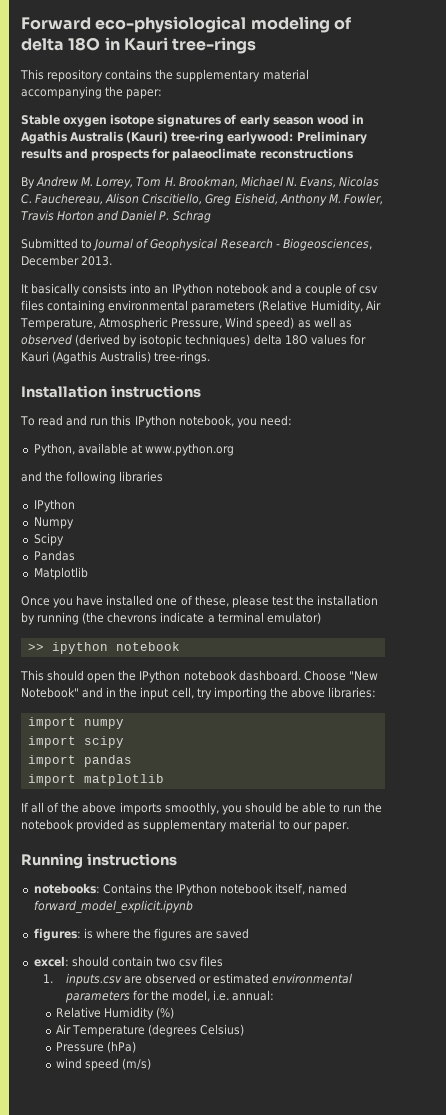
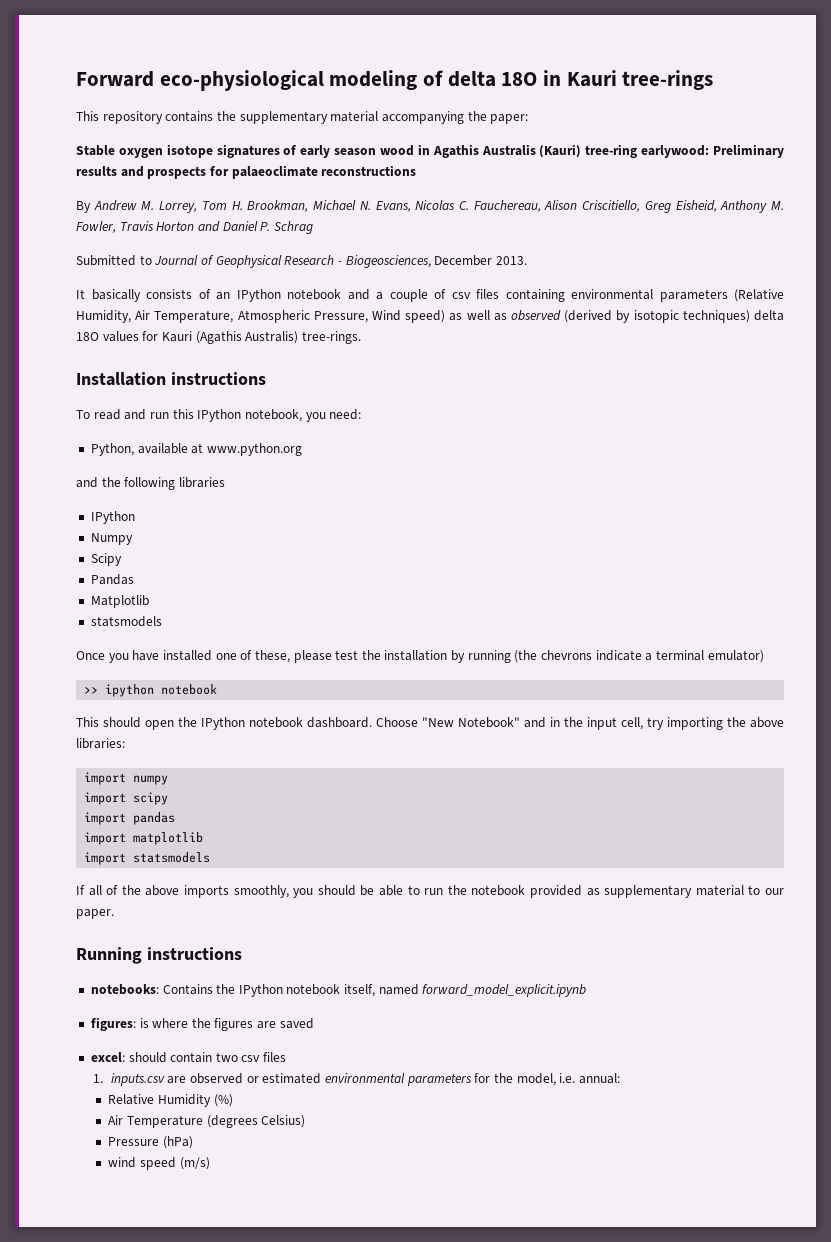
- It basically consists into an IPython notebook and a couple of csv files containing environmental parameters (Relative Humidity, Air Temperature, Atmospheric Pressure, Wind speed) as well as observed (derived by isotopic techniques) delta 18O values for Kauri (Agathis Australis) tree-rings.
+ It basically consists of an IPython notebook and a couple of csv files containing environmental parameters (Relative Humidity, Air Temperature, Atmospheric Pressure, Wind speed) as well as observed (derived by isotopic techniques) delta 18O values for Kauri (Agathis Australis) tree-rings.
  Matplotlib
+ statsmodels
+ import statsmodels

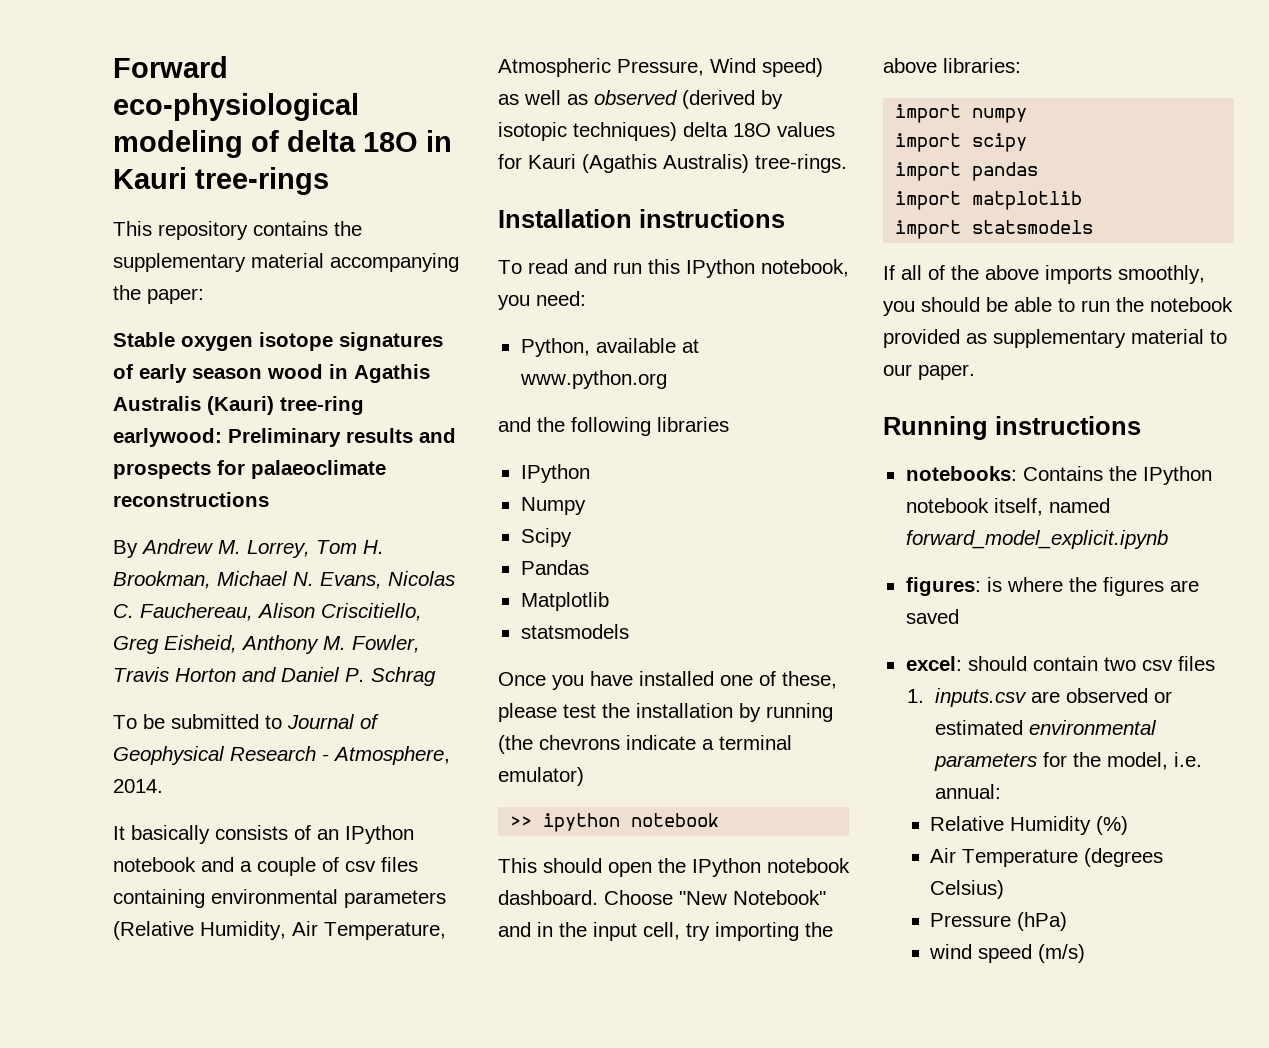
- Submitted to Journal of Geophysical Research - Biogeosciences, December 2013.
+ To be submitted to Journal of Geophysical Research - Atmosphere, 2014.

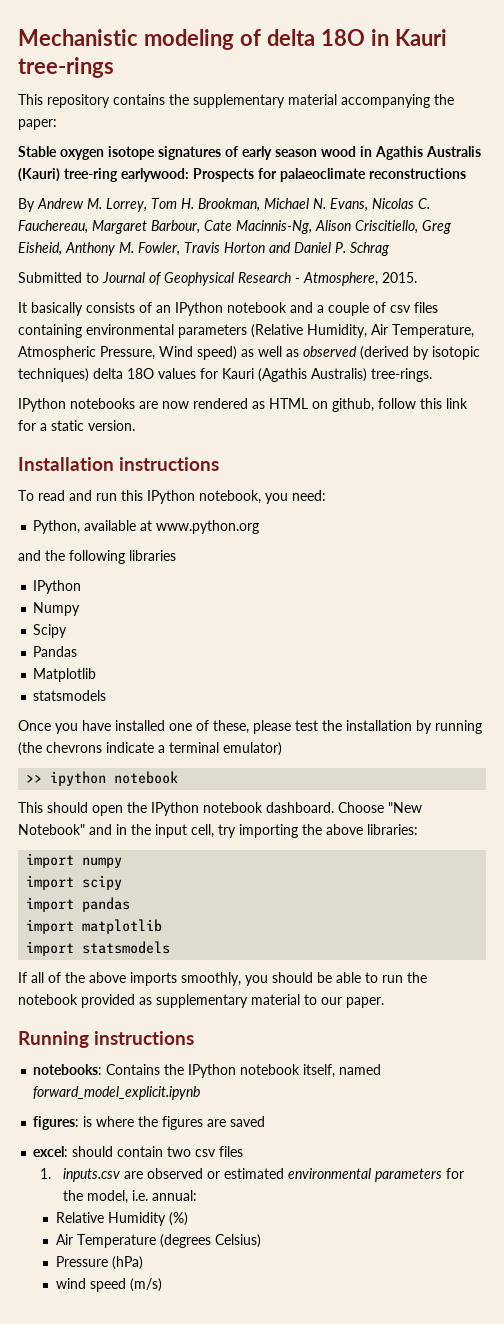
- Forward eco-physiological modeling of delta 18O in Kauri tree-rings
+ Mechanistic modeling of delta 18O in Kauri tree-rings
- Stable oxygen isotope signatures of early season wood in Agathis Australis (Kauri) tree-ring earlywood: Preliminary results and prospects for palaeoclimate reconstructions
+ Stable oxygen isotope signatures of early season wood in Agathis Australis (Kauri) tree-ring earlywood: Prospects for palaeoclimate reconstructions
- By Andrew M. Lorrey, Tom H. Brookman, Michael N. Evans, Nicolas C. Fauchereau, Alison Criscitiello, Greg Eisheid, Anthony M. Fowler, Travis Horton and Daniel P. Schrag
+ By Andrew M. Lorrey, Tom H. Brookman, Michael N. Evans, Nicolas C. Fauchereau, Margaret Barbour, Cate Macinnis-Ng, Alison Criscitiello, Greg Eisheid, Anthony M. Fowler, Travis Horton and Daniel P. Schrag
- To be submitted to Journal of Geophysical Research - Atmosphere, 2014.
+ Submitted to Journal of Geophysical Research - Atmosphere, 2015.
+ IPython notebooks are now rendered as HTML on github, follow this link for a static version.

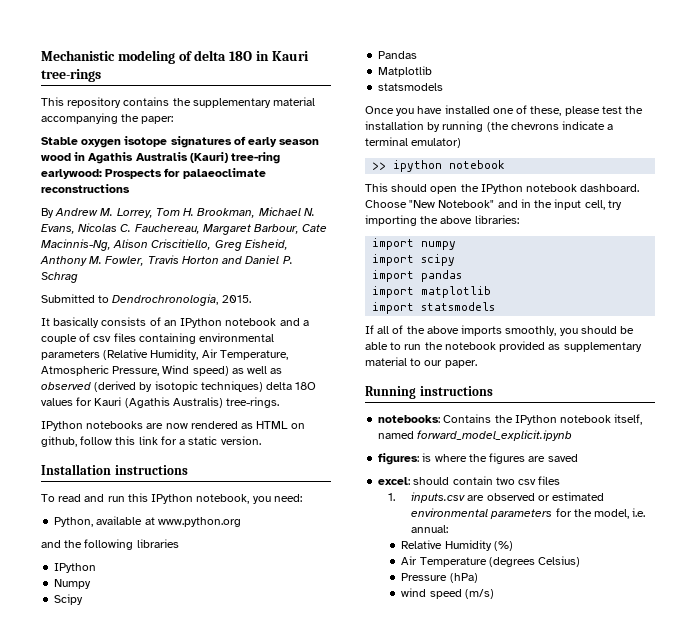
- Submitted to Journal of Geophysical Research - Atmosphere, 2015.
+ Submitted to Dendrochronologia, 2015.

